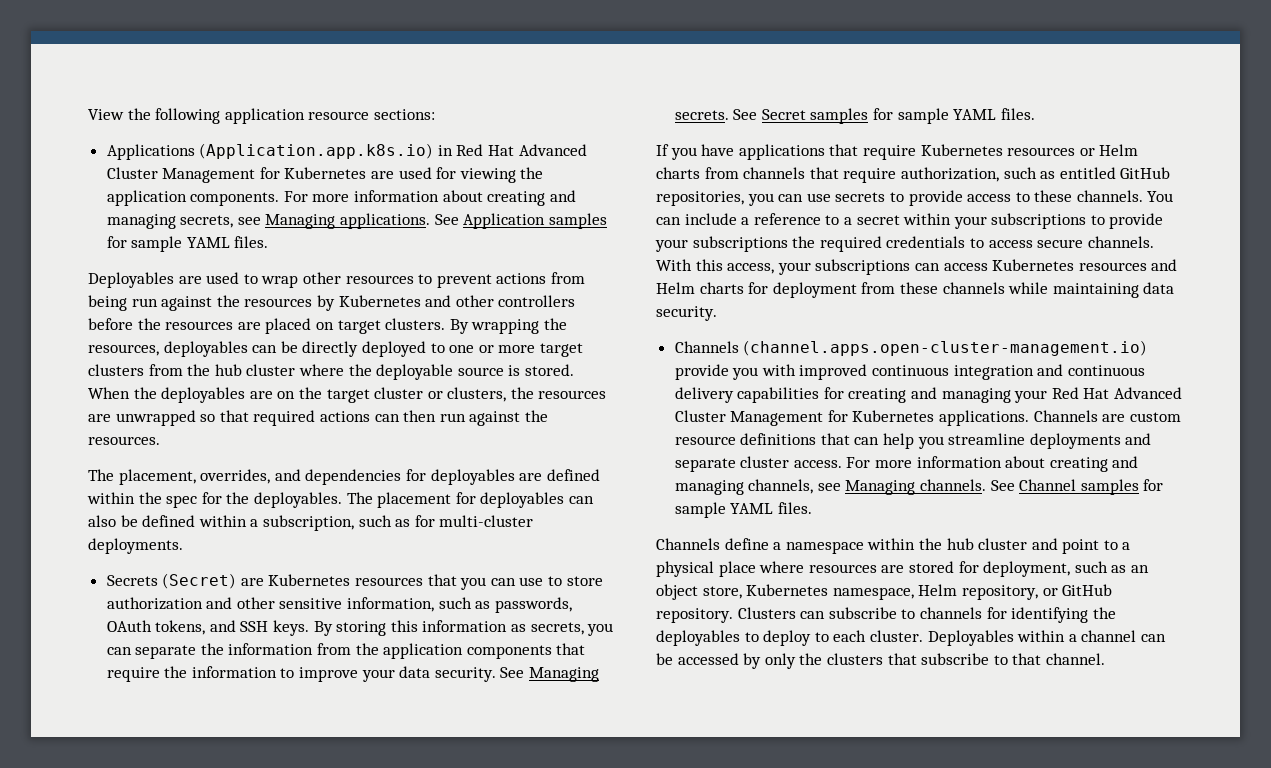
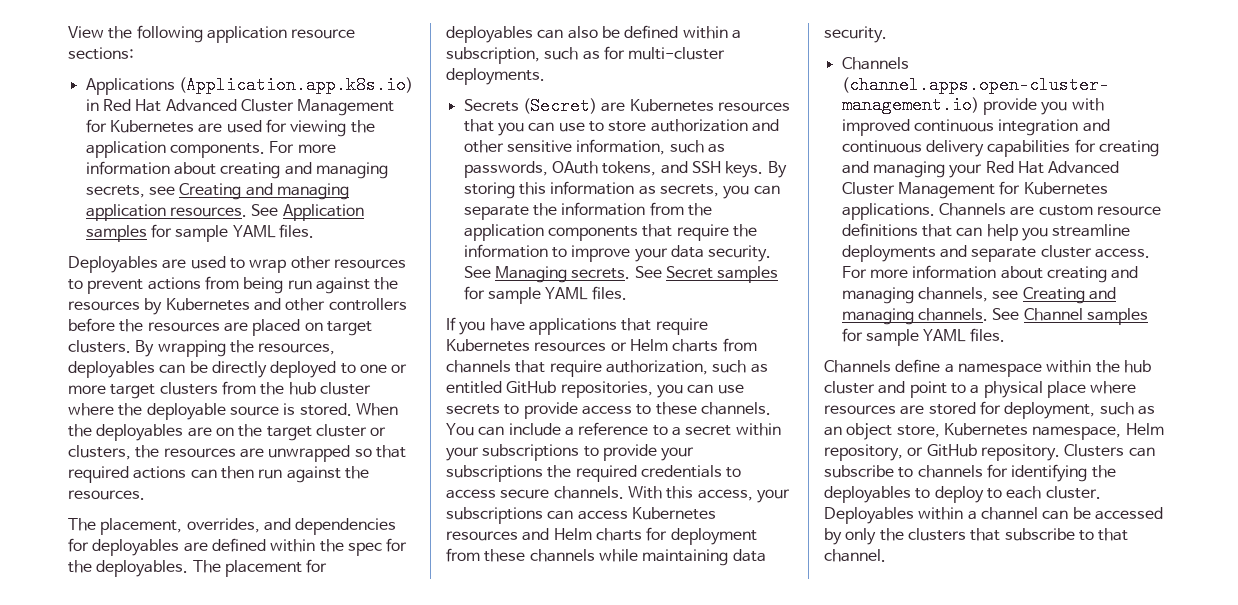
- For more information about creating and managing secrets, see Managing applications.
+ For more information about creating and managing secrets, see Creating and managing application resources.
- For more information about creating and managing channels, see Managing channels.
+ For more information about creating and managing channels, see Creating and managing channels.

